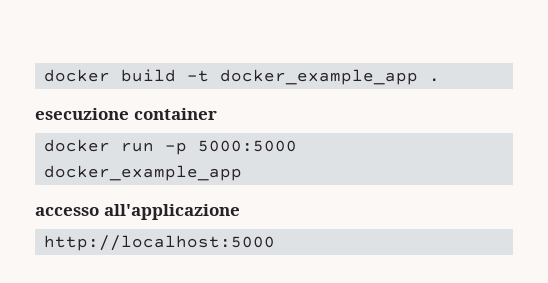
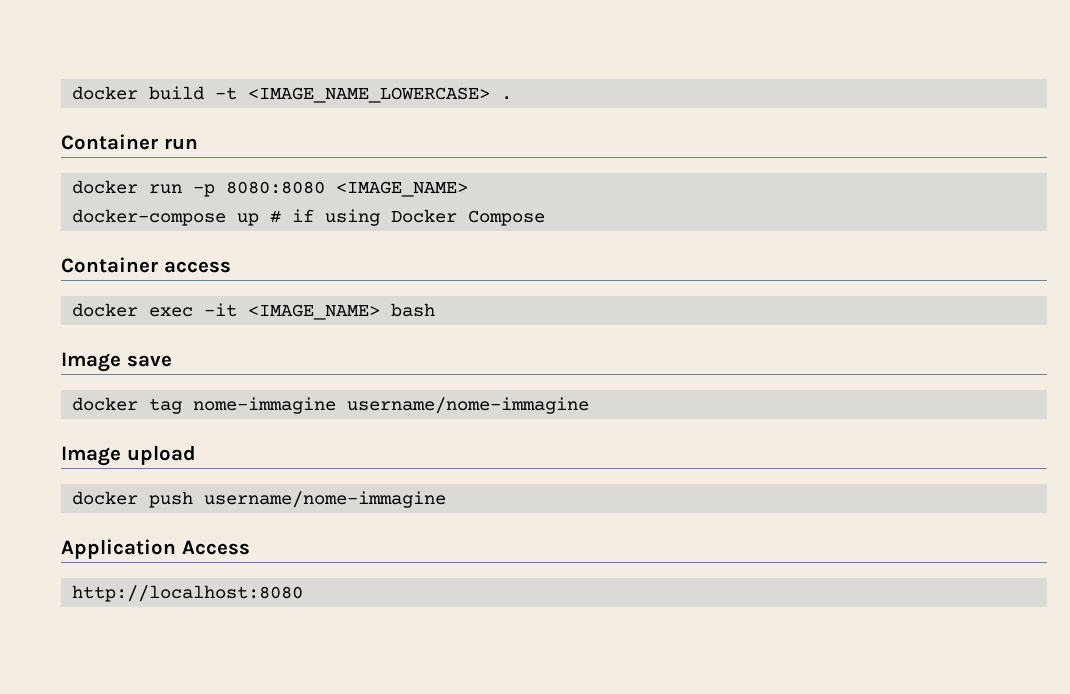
- docker build -t docker_example_app .
+ docker build -t <IMAGE_NAME_LOWERCASE> .
- esecuzione container
+ Container run
- docker run -p 5000:5000 docker_example_app
- accesso all'applicazione
- http://localhost:5000
+ docker run -p 8080:8080 <IMAGE_NAME>
+ docker-compose up # if using Docker Compose
+ Container access
+ docker exec -it <IMAGE_NAME> bash
+ Image save
+ docker tag nome-immagine username/nome-immagine
+ Image upload
+ docker push username/nome-immagine
+ Application Access
+ http://localhost:8080

